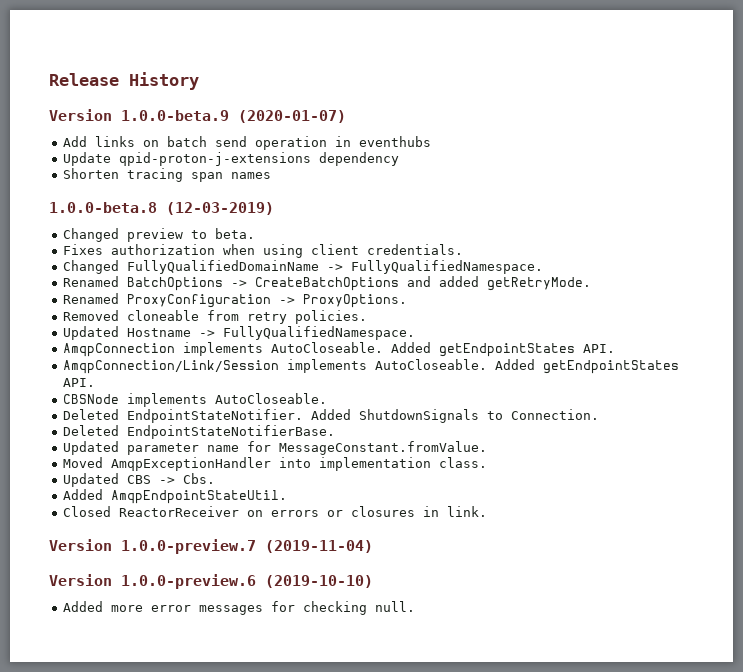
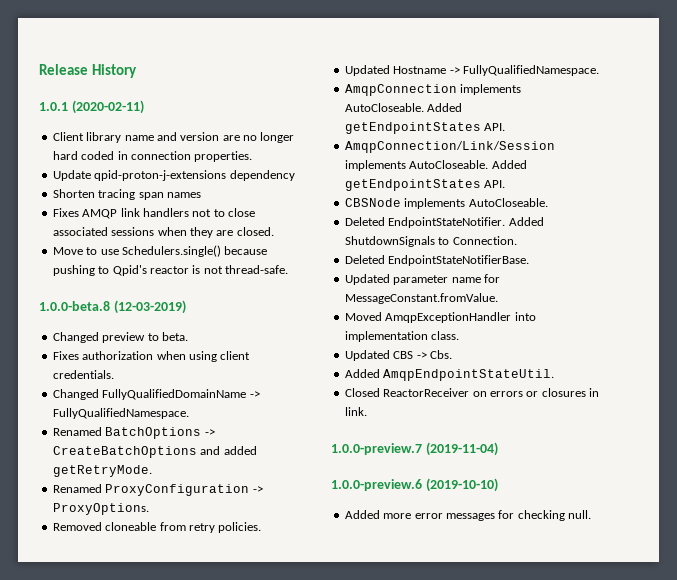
- Version 1.0.0-beta.9 (2020-01-07)
- Add links on batch send operation in eventhubs
+ 1.0.1 (2020-02-11)
+ Client library name and version are no longer hard coded in connection properties.
+ Fixes AMQP link handlers not to close associated sessions when they are closed.
+ Move to use Schedulers.single() because pushing to Qpid's reactor is not thread-safe.
- Version 1.0.0-preview.7 (2019-11-04)
+ 1.0.0-preview.7 (2019-11-04)
- Version 1.0.0-preview.6 (2019-10-10)
+ 1.0.0-preview.6 (2019-10-10)

